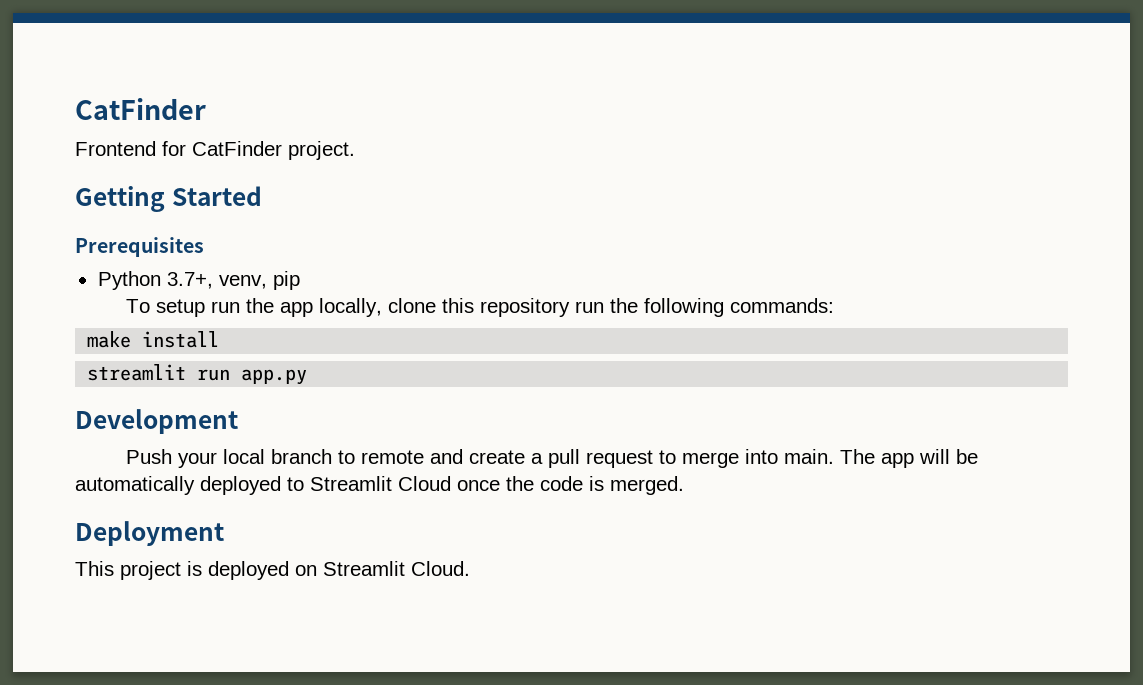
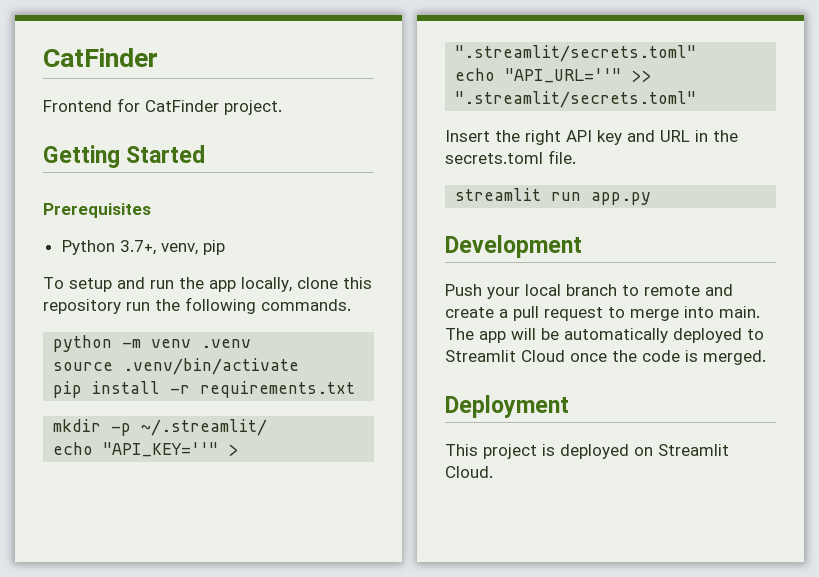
- To setup run the app locally, clone this repository run the following commands:
- make install
+ To setup and run the app locally, clone this repository run the following commands.
+ python -m venv .venv
+ source .venv/bin/activate
+ pip install -r requirements.txt
+ mkdir -p ~/.streamlit/
+ echo "API_KEY=''" > ".streamlit/secrets.toml"
+ echo "API_URL=''" >> ".streamlit/secrets.toml"
+ Insert the right API key and URL in the secrets.toml file.

